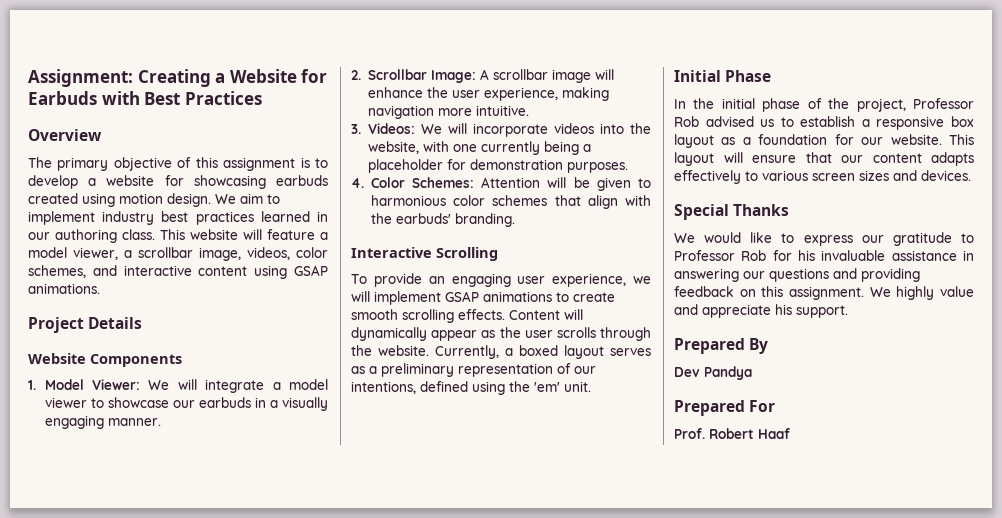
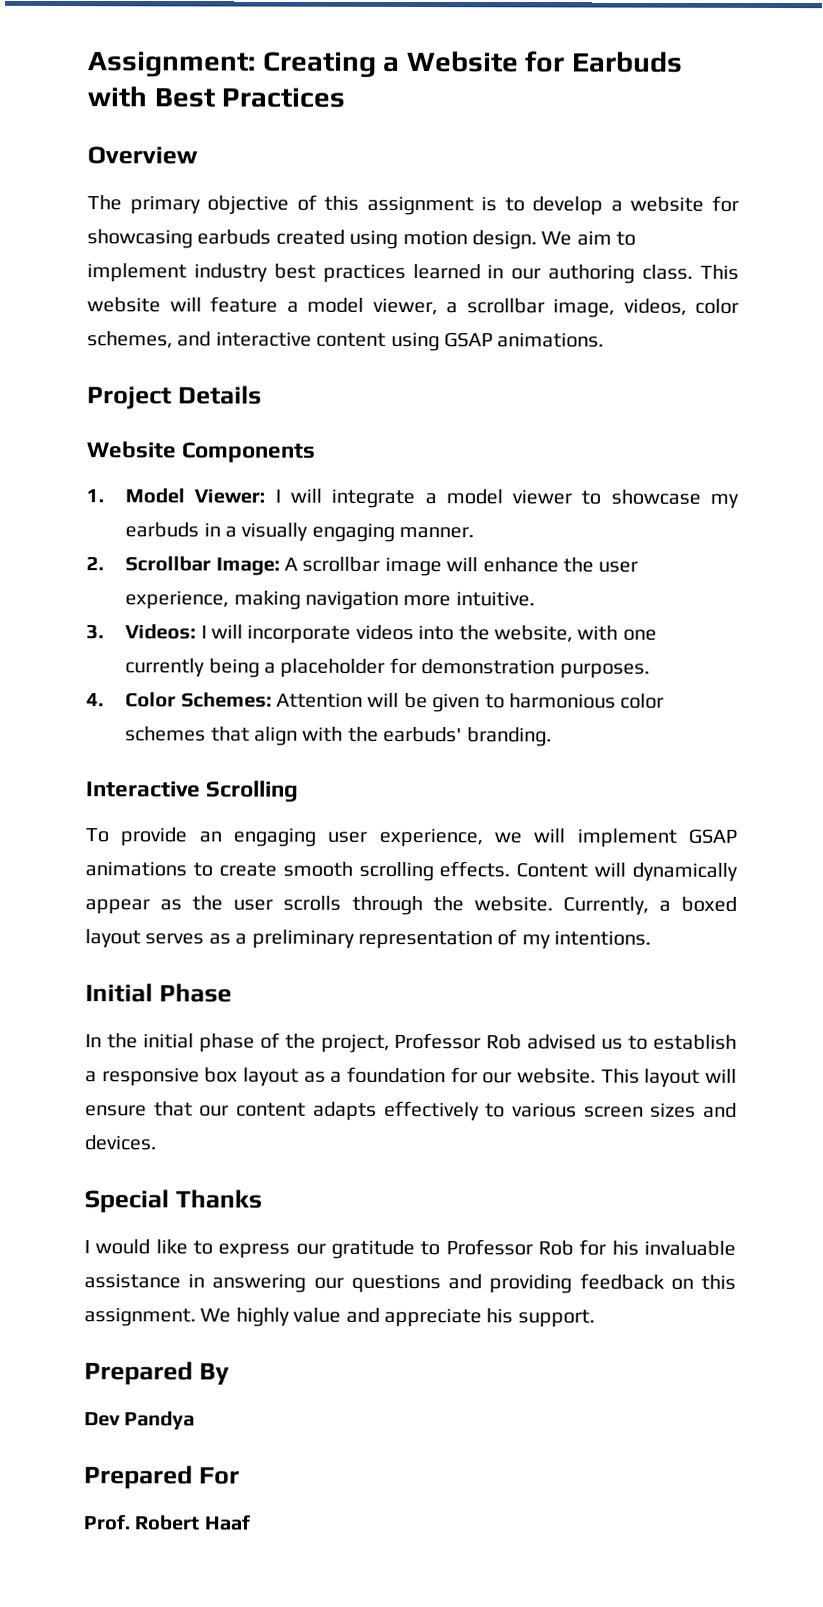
- 1. Model Viewer: We will integrate a model viewer to showcase our earbuds in a visually engaging manner.
+ 1. Model Viewer: I will integrate a model viewer to showcase my earbuds in a visually engaging manner.
- 3. Videos: We will incorporate videos into the website, with one currently being a placeholder for demonstration purposes.
+ 3. Videos: I will incorporate videos into the website, with one currently being a placeholder for demonstration purposes.
- Currently, a boxed layout serves as a preliminary representation of our intentions, defined using the 'em' unit.
+ Currently, a boxed layout serves as a preliminary representation of my intentions.
- We would like to express our gratitude to Professor Rob for his invaluable assistance in answering our questions and providing feedback on this assignment.
+ I would like to express our gratitude to Professor Rob for his invaluable assistance in answering our questions and providing feedback on this assignment.

